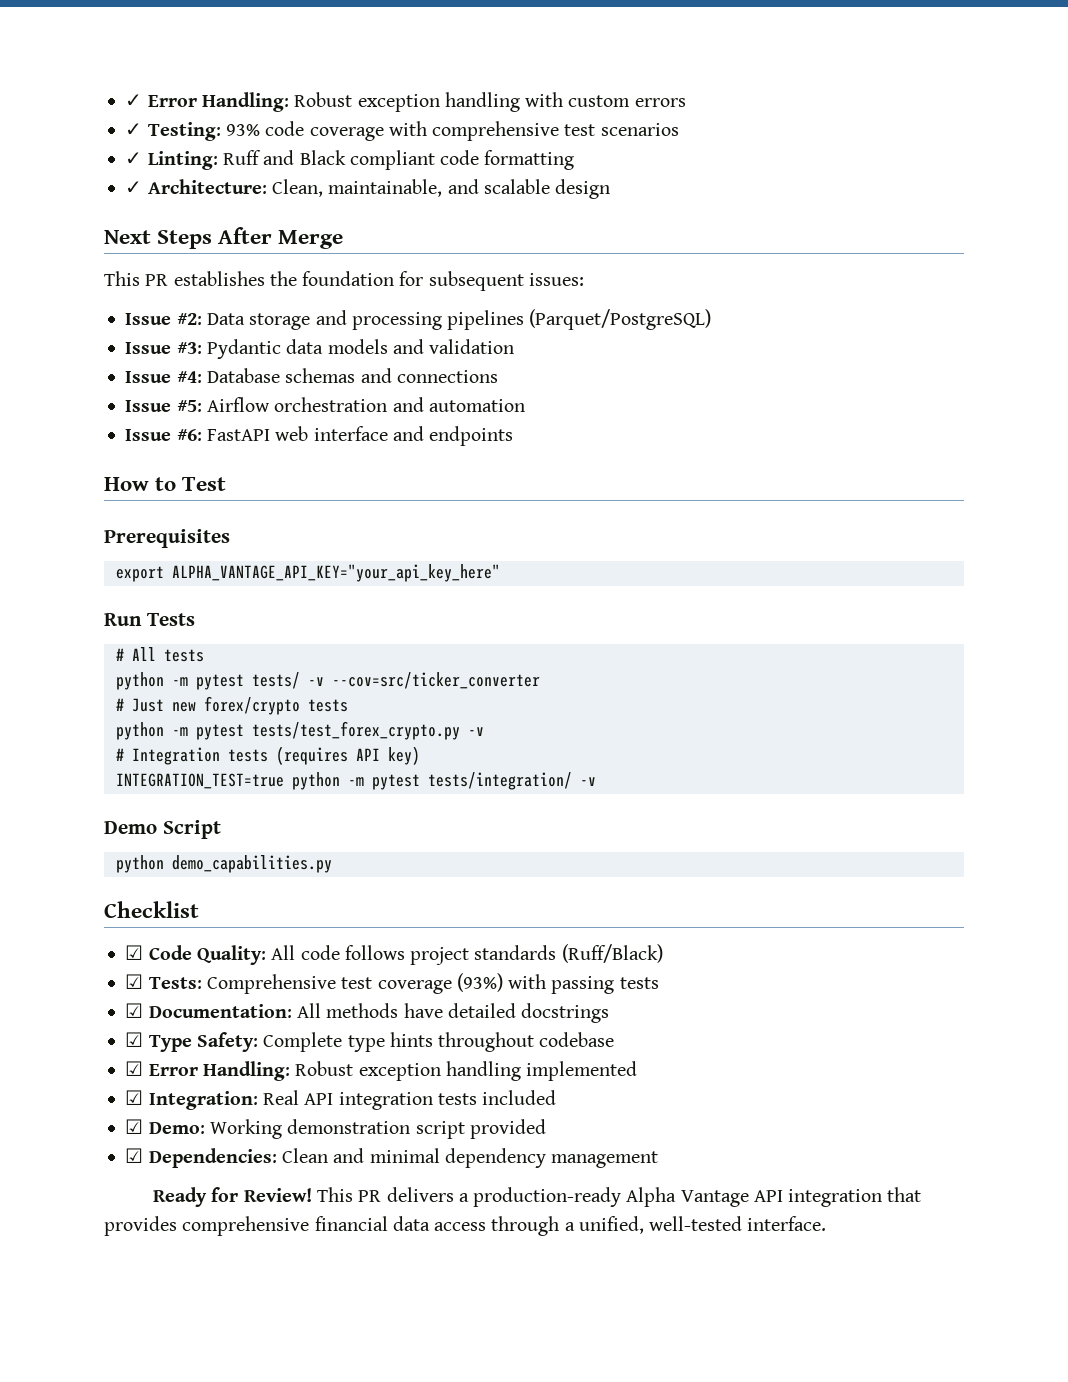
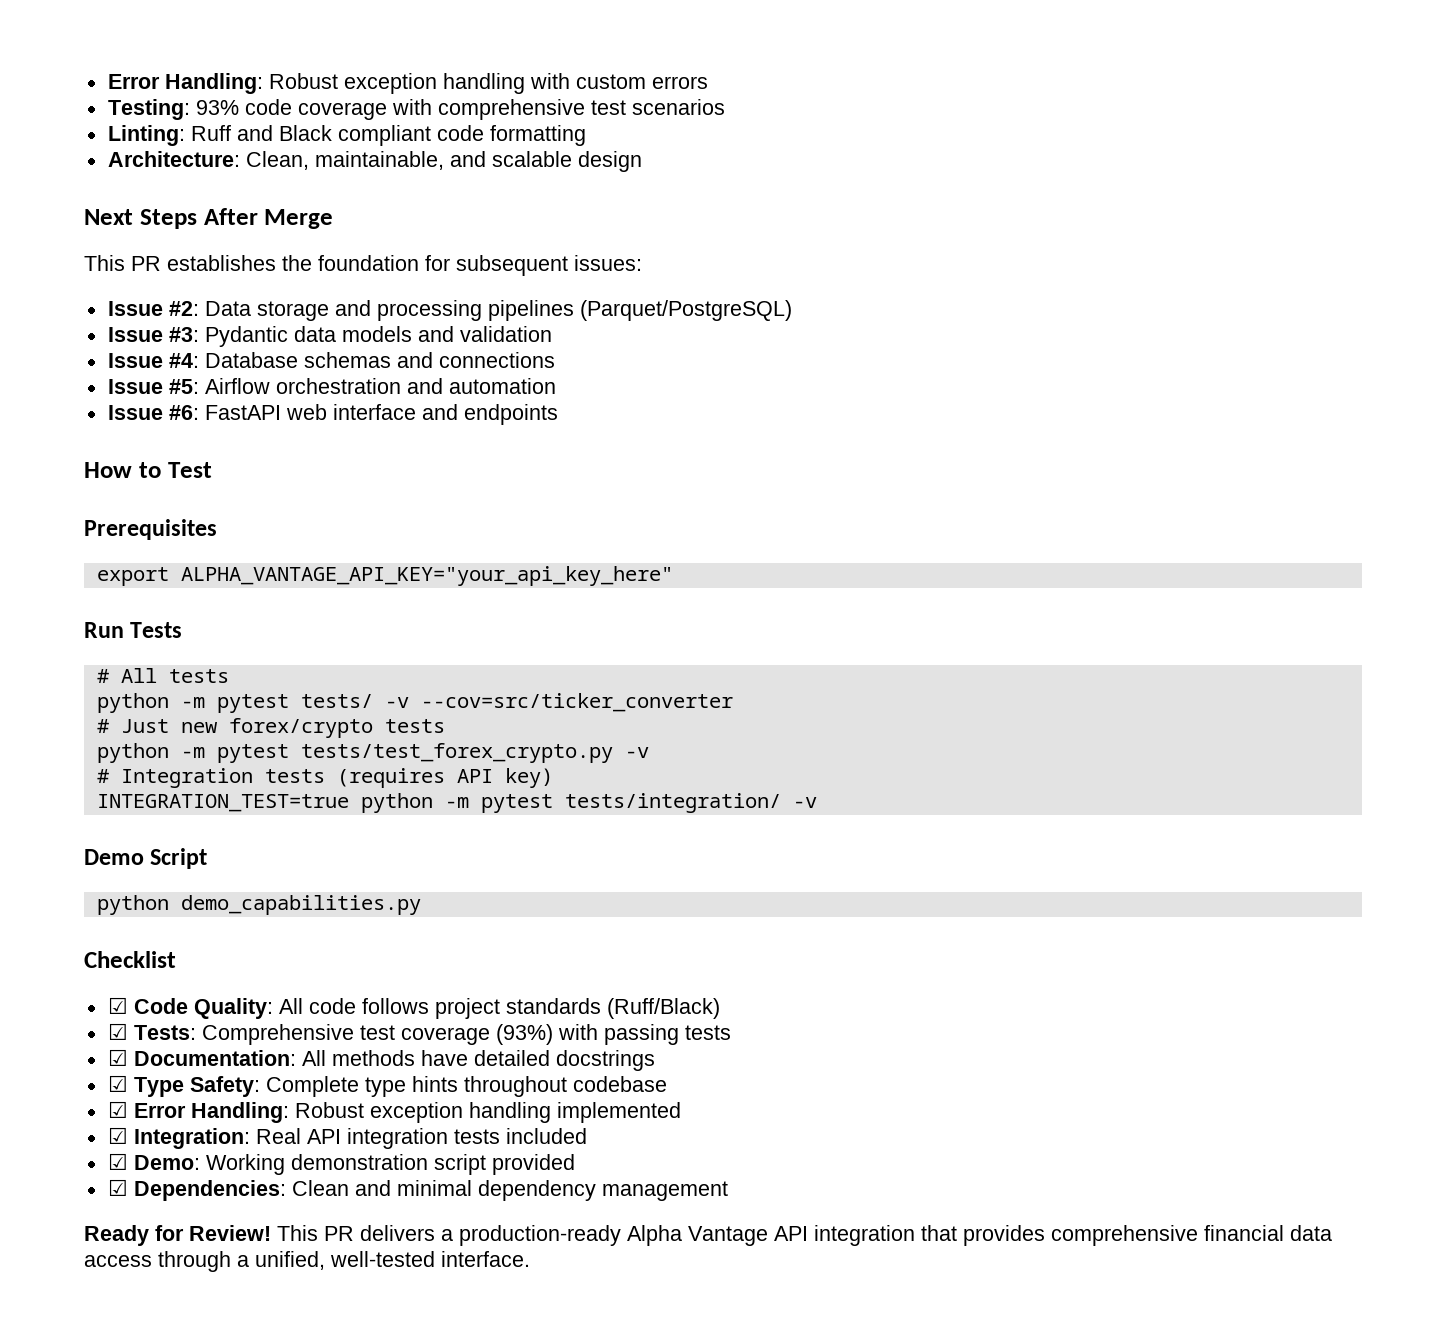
- ✓ Error Handling: Robust exception handling with custom errors
+ Error Handling: Robust exception handling with custom errors
- ✓ Testing: 93% code coverage with comprehensive test scenarios
+ Testing: 93% code coverage with comprehensive test scenarios
- ✓ Linting: Ruff and Black compliant code formatting
+ Linting: Ruff and Black compliant code formatting
- ✓ Architecture: Clean, maintainable, and scalable design
+ Architecture: Clean, maintainable, and scalable design

